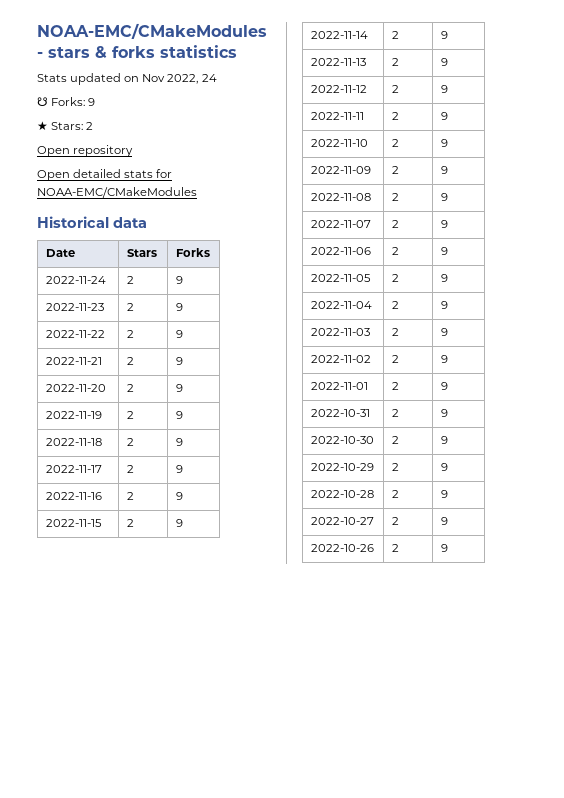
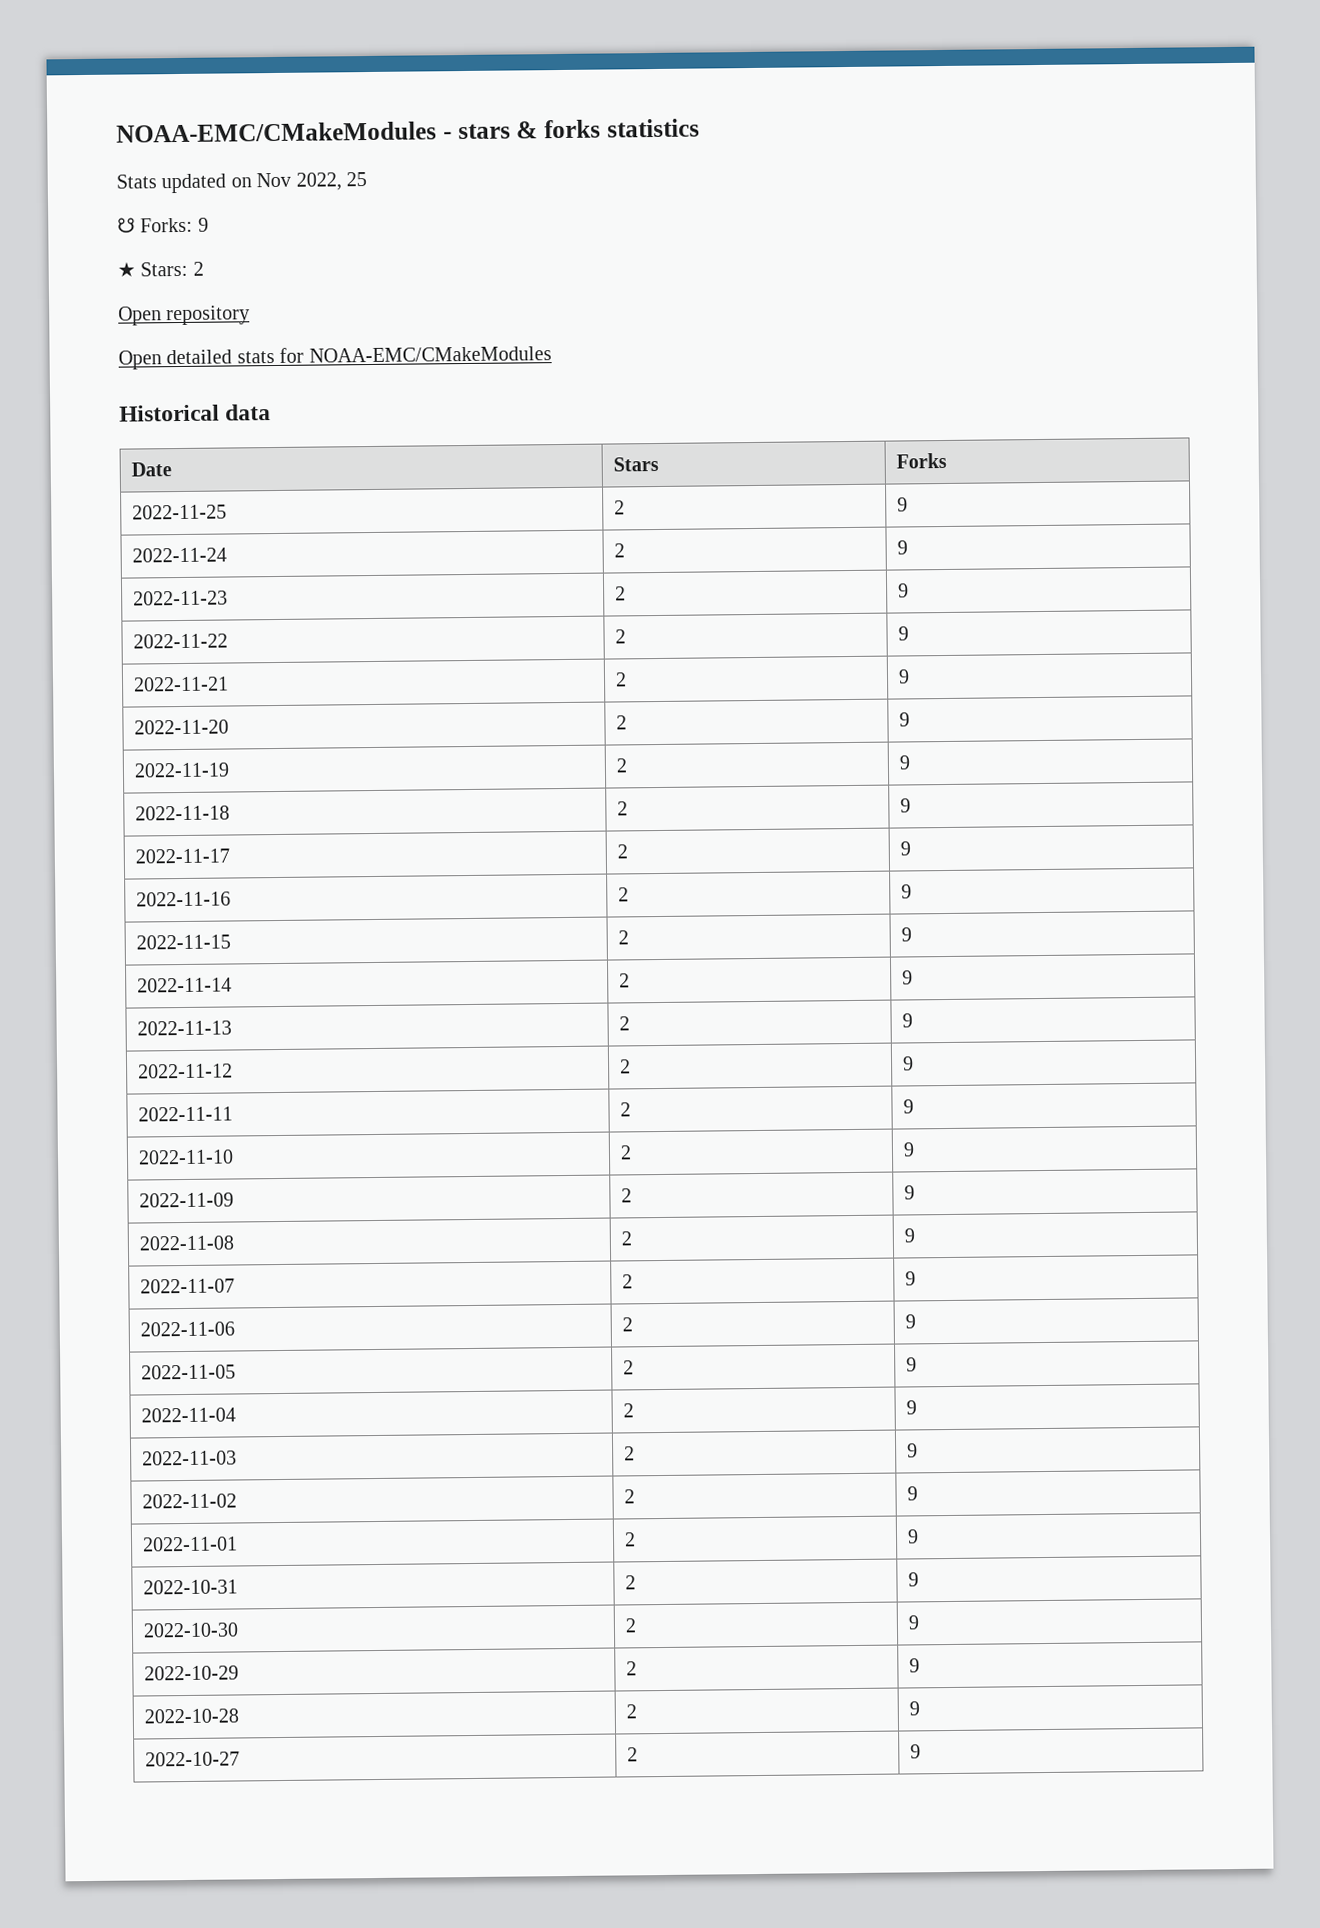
- Stats updated on Nov 2022, 24
+ Stats updated on Nov 2022, 25
+ 2022-11-25 | 2 | 9
- 2022-10-26 | 2 | 9

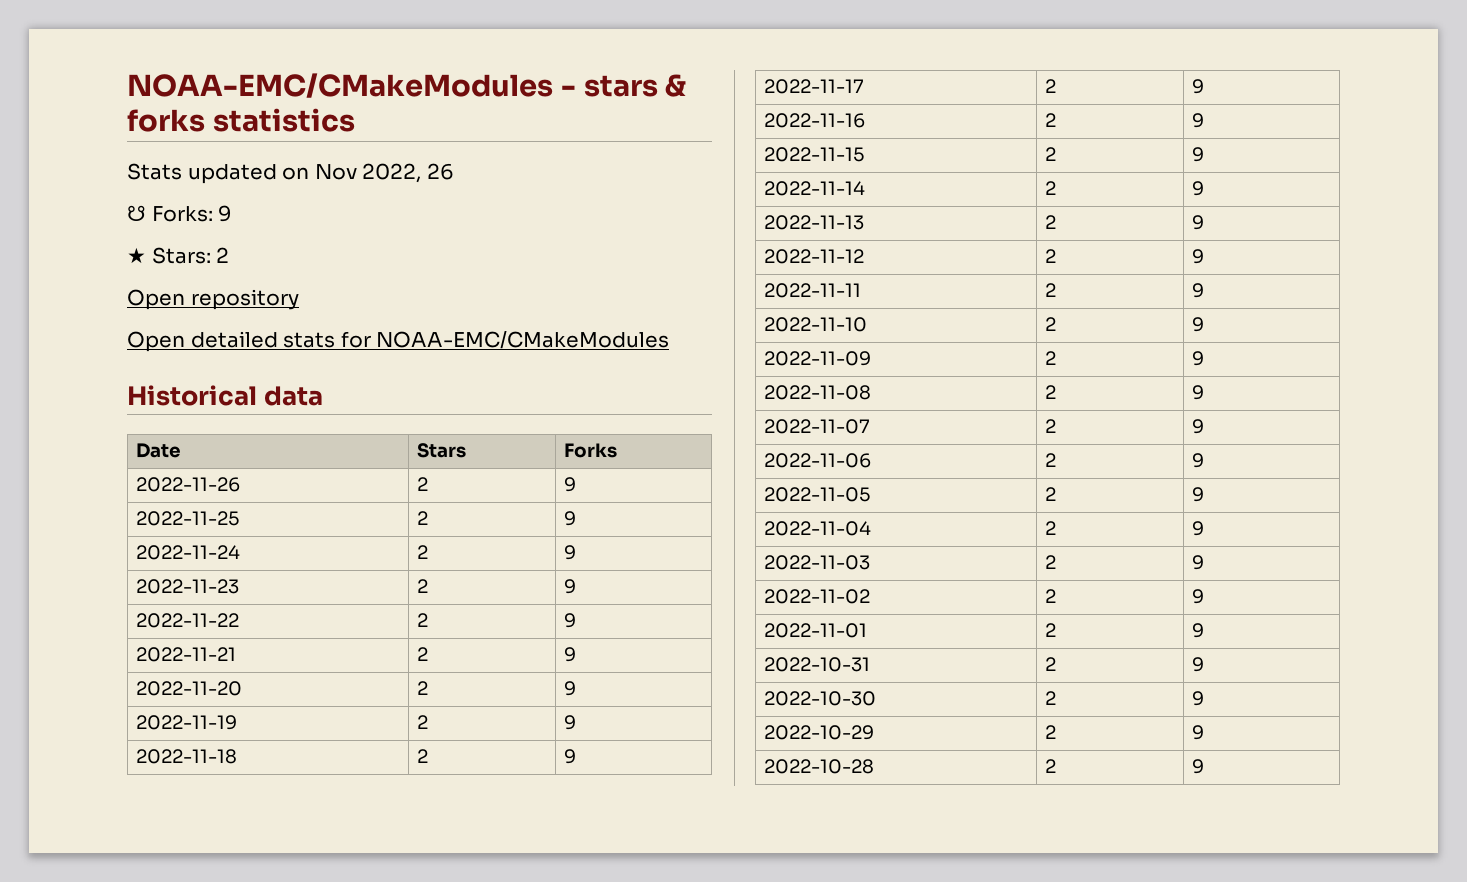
- Stats updated on Nov 2022, 25
+ Stats updated on Nov 2022, 26
+ 2022-11-26 | 2 | 9
- 2022-10-27 | 2 | 9

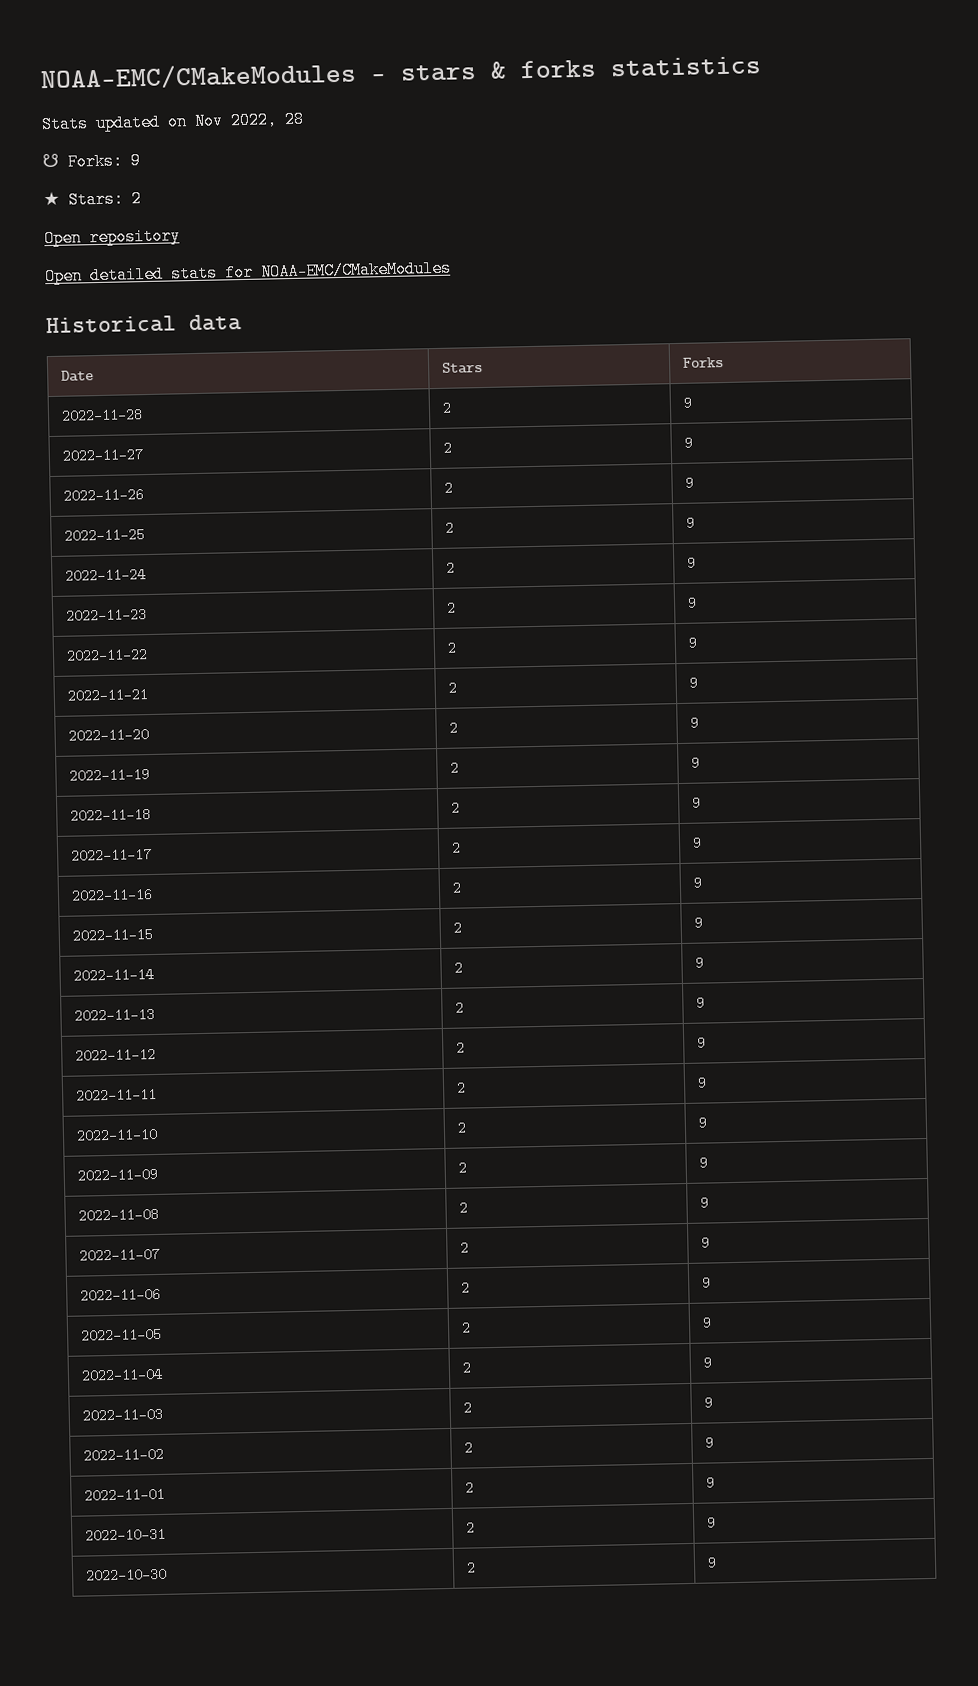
- Stats updated on Nov 2022, 26
+ Stats updated on Nov 2022, 28
+ 2022-11-28 | 2 | 9
+ 2022-11-27 | 2 | 9
- 2022-10-29 | 2 | 9
- 2022-10-28 | 2 | 9

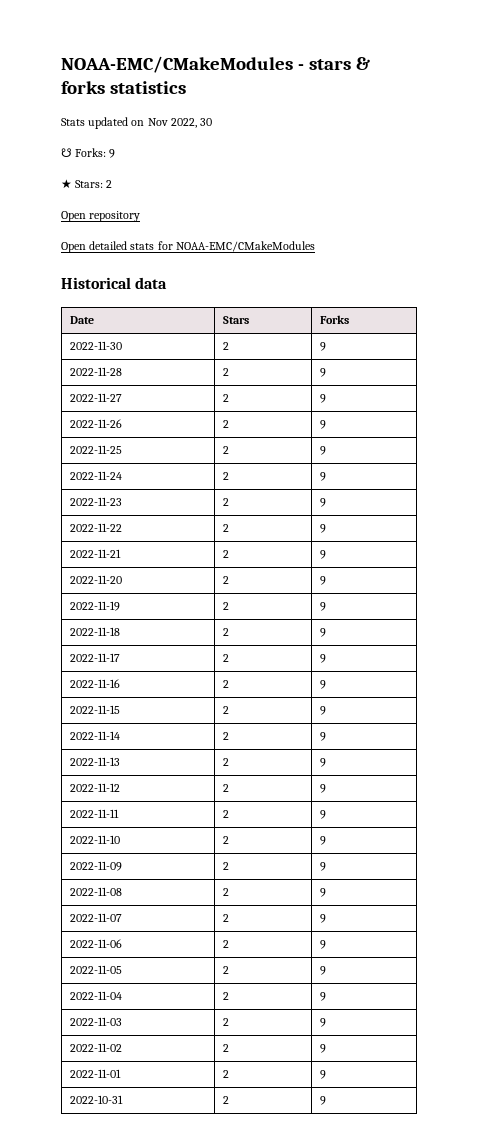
- Stats updated on Nov 2022, 28
+ Stats updated on Nov 2022, 30
+ 2022-11-30 | 2 | 9
- 2022-10-30 | 2 | 9

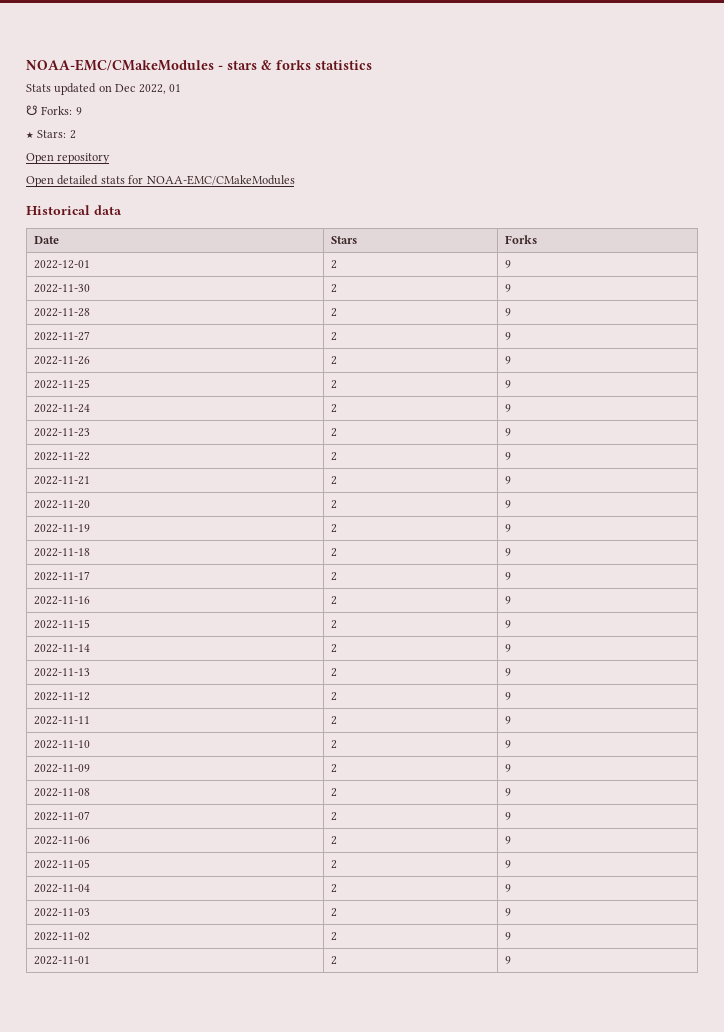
- Stats updated on Nov 2022, 30
+ Stats updated on Dec 2022, 01
+ 2022-12-01 | 2 | 9
- 2022-10-31 | 2 | 9

